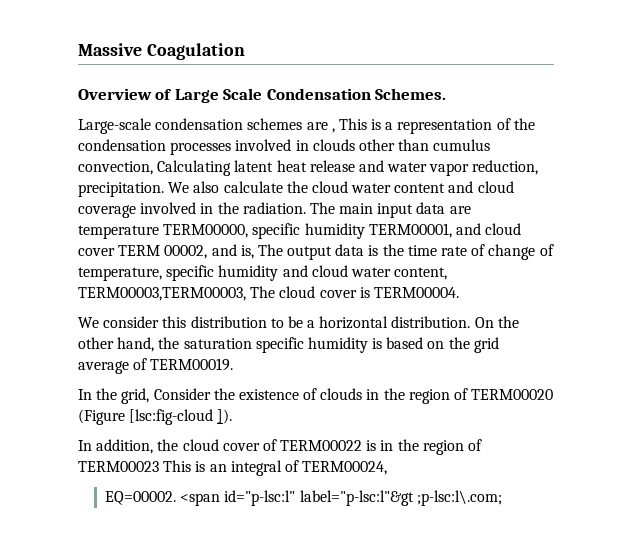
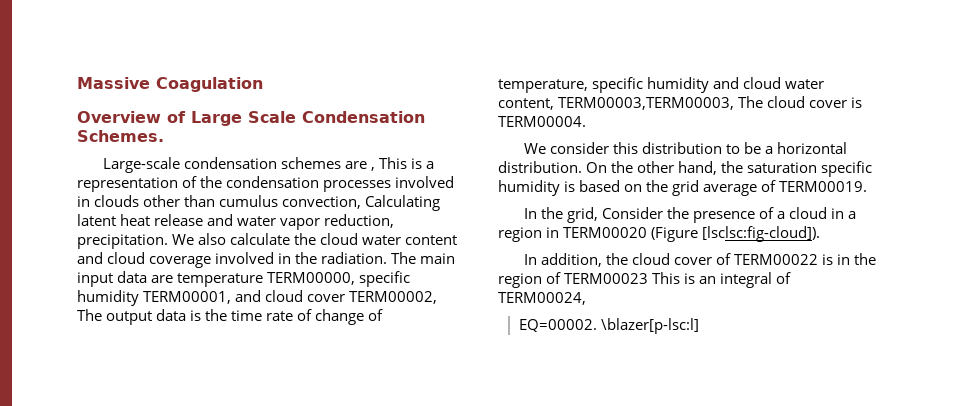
- The main input data are temperature TERM00000, specific humidity TERM00001, and cloud cover TERM 00002, and is, The output data is the time rate of change of temperature, specific humidity and cloud water content, TERM00003,TERM00003, The cloud cover is TERM00004.
+ The main input data are temperature TERM00000, specific humidity TERM00001, and cloud cover TERM00002, The output data is the time rate of change of temperature, specific humidity and cloud water content, TERM00003,TERM00003, The cloud cover is TERM00004.
- In the grid, Consider the existence of clouds in the region of TERM00020 (Figure [lsc:fig-cloud ]).
+ In the grid, Consider the presence of a cloud in a region in TERM00020 (Figure [lsclsc:fig-cloud]).
- <span id="p-lsc:l" label="p-lsc:l"&gt ;p-lsc:l\.com;
+ \blazer[p-lsc:l]

